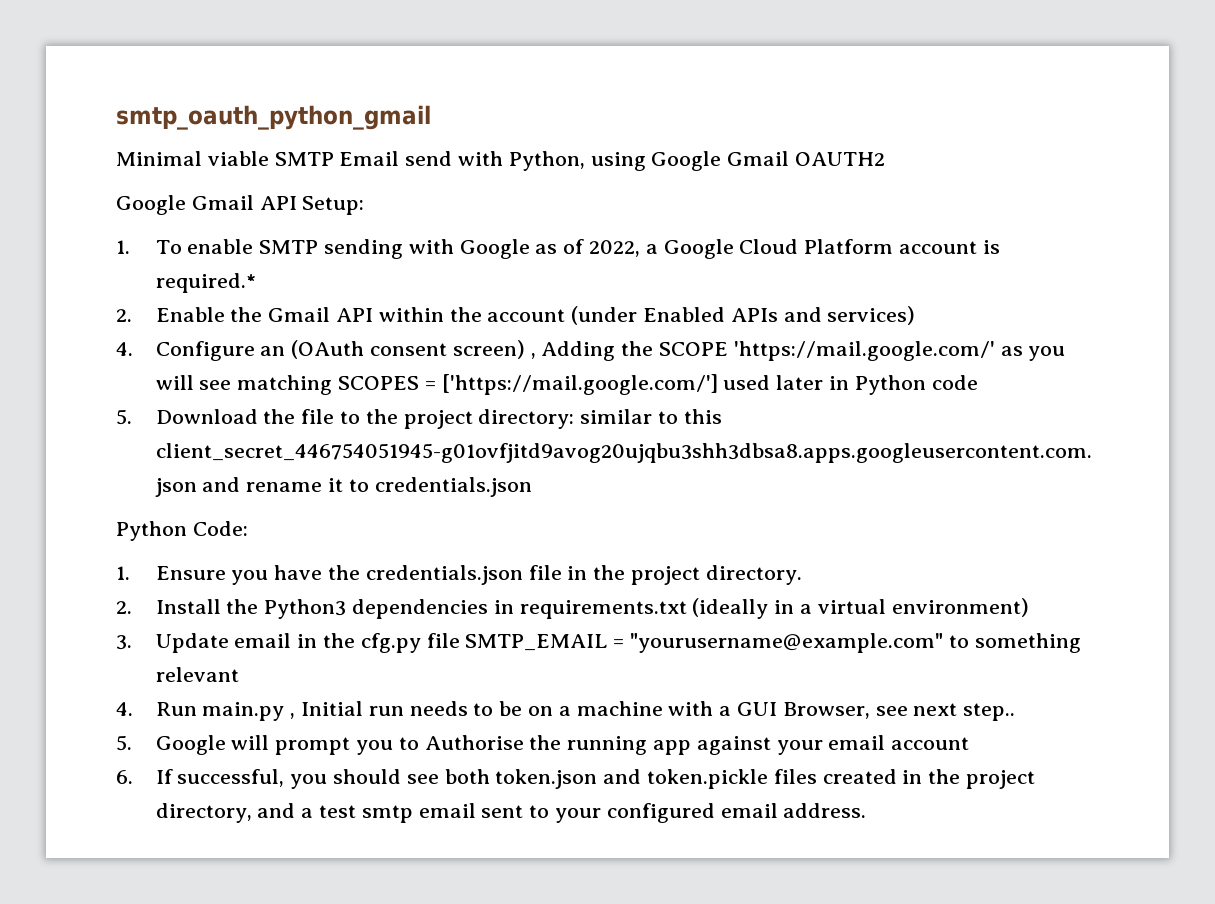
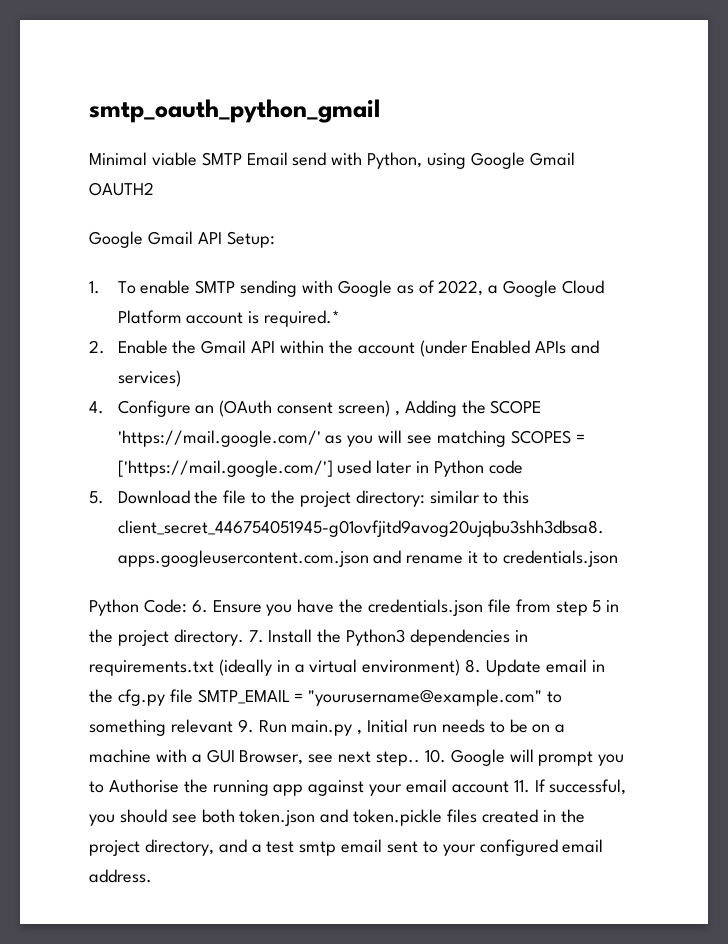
- Python Code:
- 1. Ensure you have the credentials.json file in the project directory.
- 2. Install the Python3 dependencies in requirements.txt (ideally in a virtual environment)
- 3. Update email in the cfg.py file SMTP_EMAIL = "yourusername@example.com" to something relevant
- 4. Run main.py , Initial run needs to be on a machine with a GUI Browser, see next step..
- 5. Google will prompt you to Authorise the running app against your email account
- 6. If successful, you should see both token.json and token.pickle files created in the project directory, and a test smtp email sent to your configured email address.
+ Python Code: 6. Ensure you have the credentials.json file from step 5 in the project directory. 7. Install the Python3 dependencies in requirements.txt (ideally in a virtual environment) 8. Update email in the cfg.py file SMTP_EMAIL = "yourusername@example.com" to something relevant 9. Run main.py , Initial run needs to be on a machine with a GUI Browser, see next step.. 10. Google will prompt you to Authorise the running app against your email account 11. If successful, you should see both token.json and token.pickle files created in the project directory, and a test smtp email sent to your configured email address.

